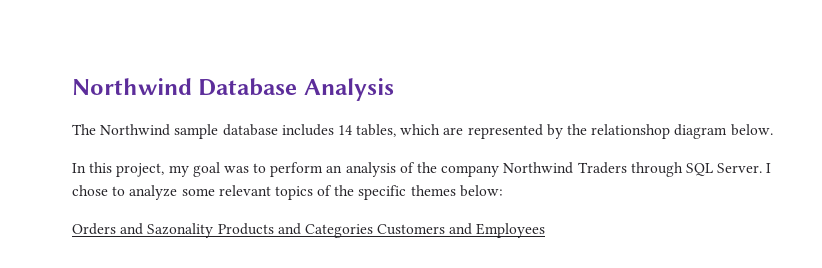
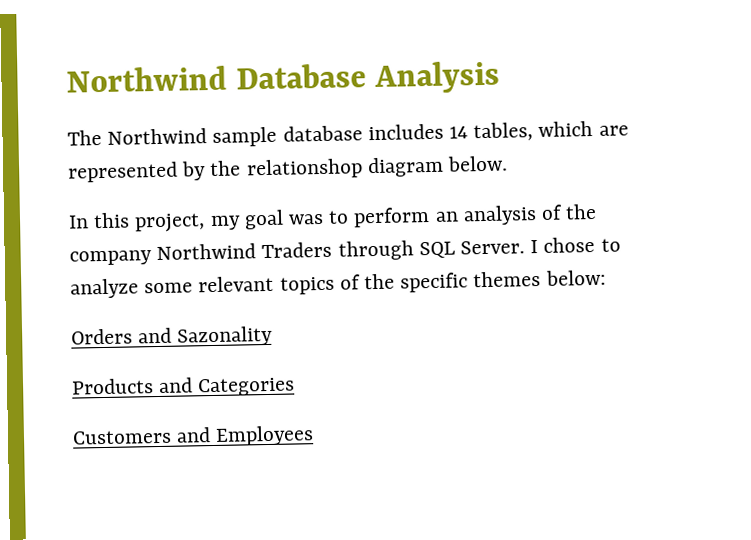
- Orders and Sazonality Products and Categories Customers and Employees
+ Orders and Sazonality
+ Products and Categories
+ Customers and Employees

